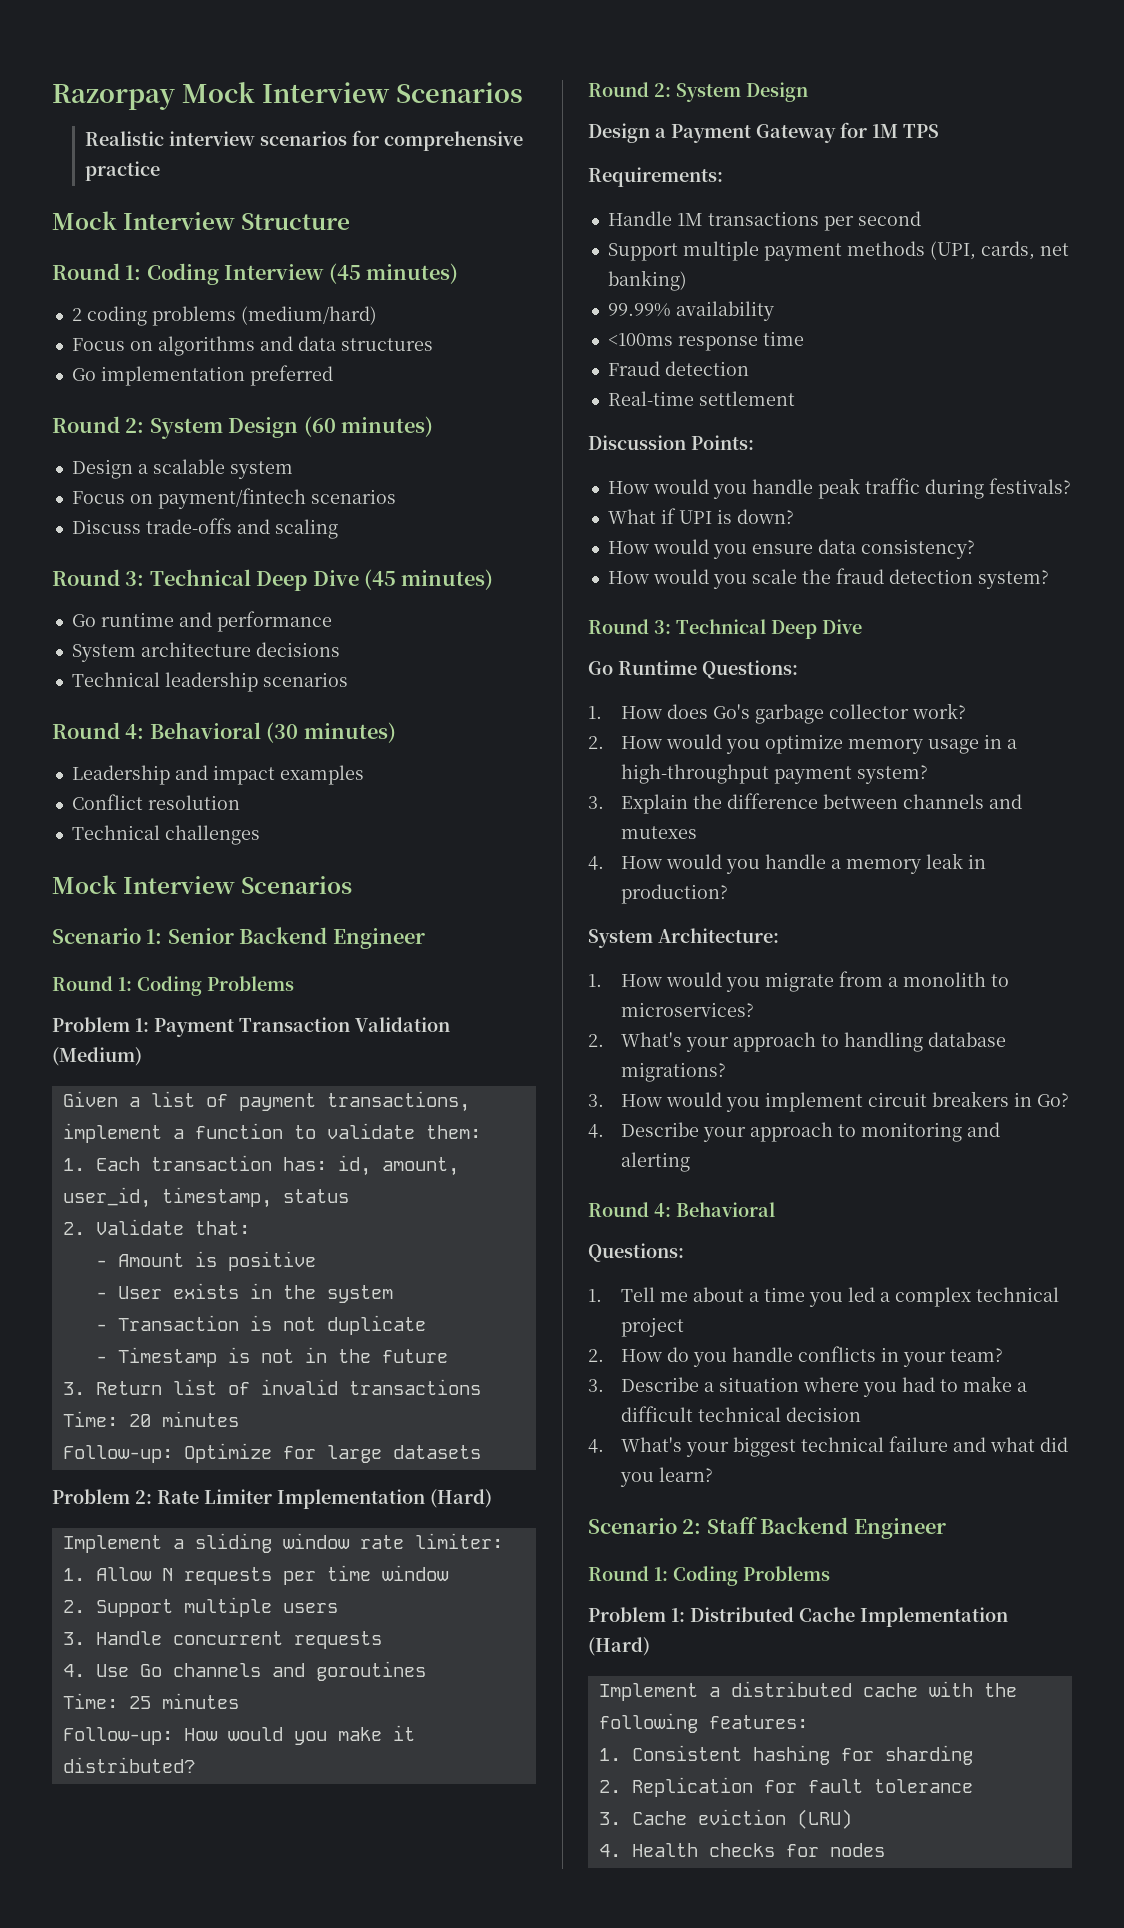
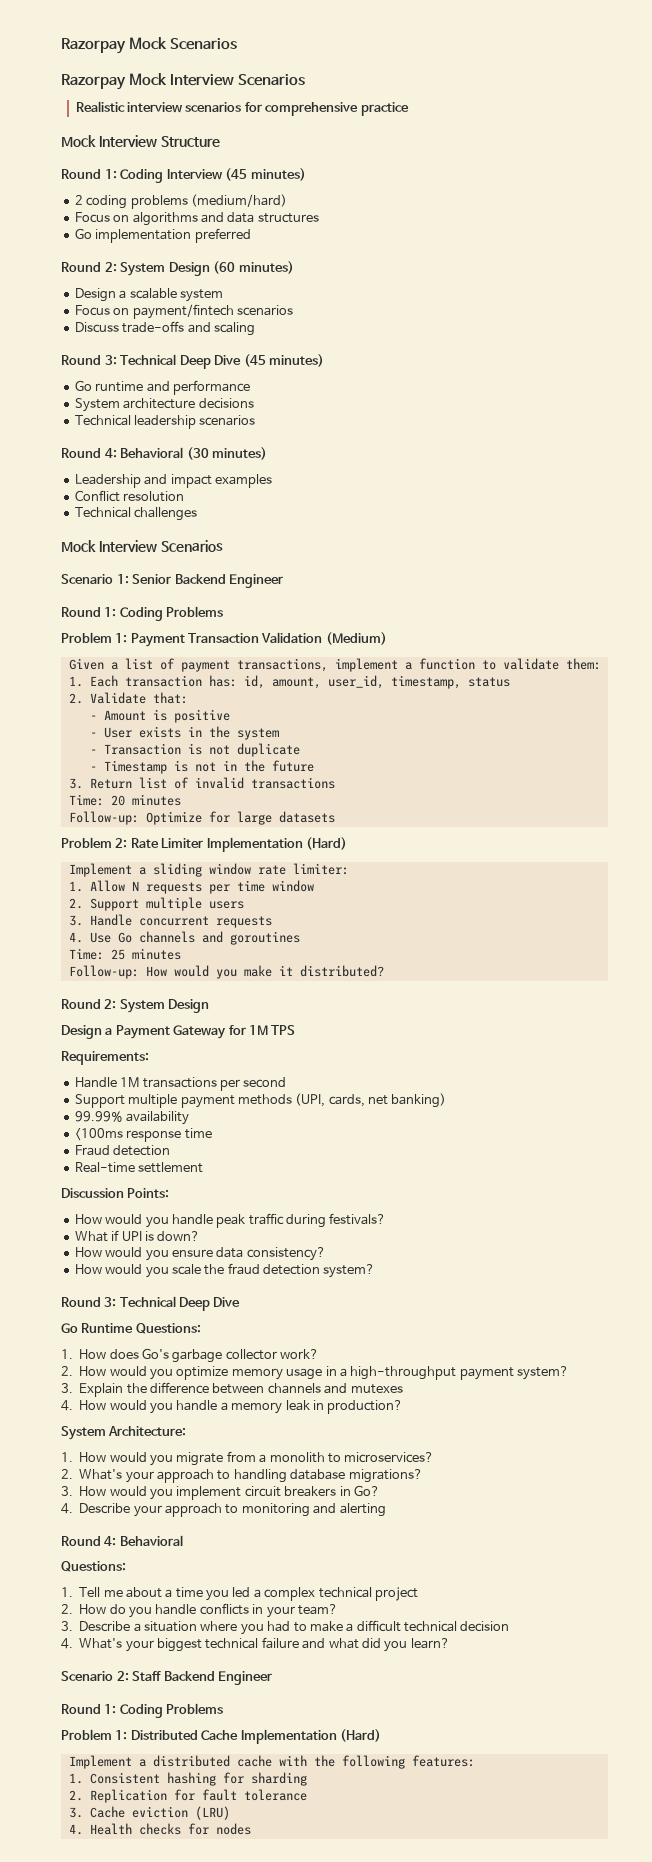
+ Razorpay Mock Scenarios

